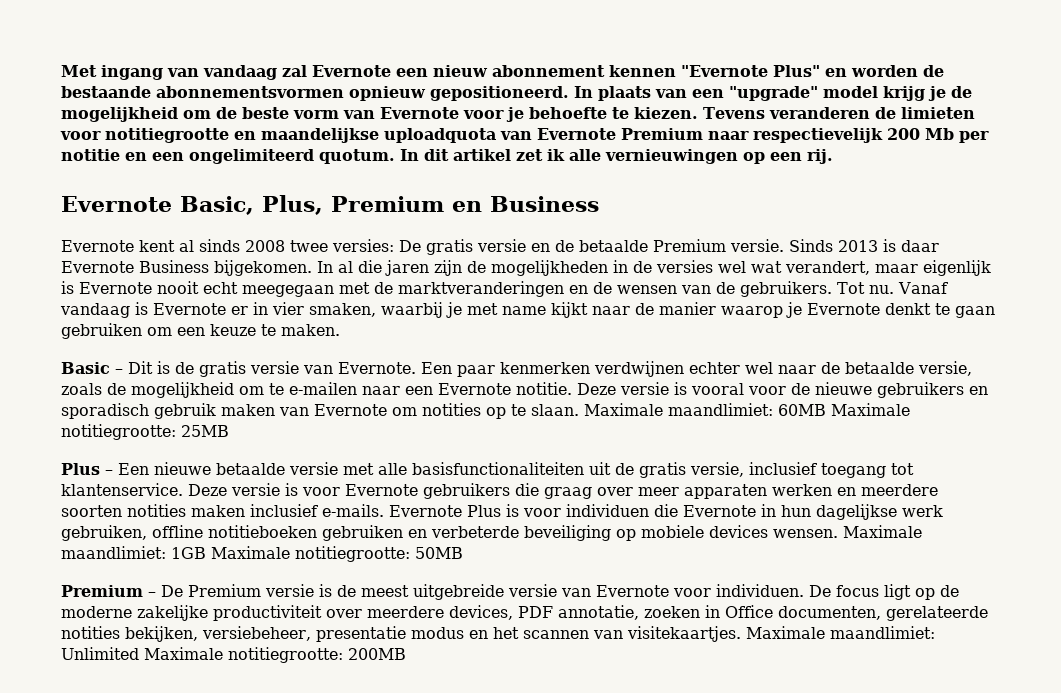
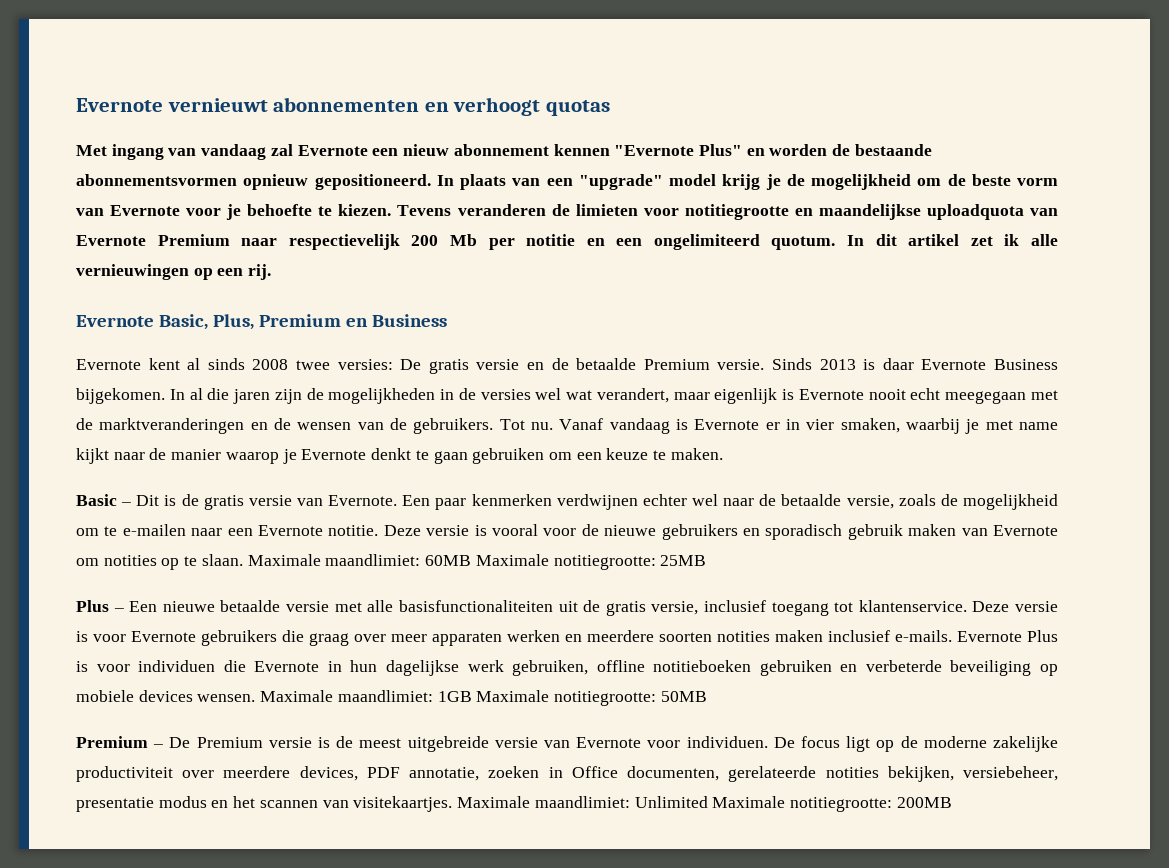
+ Evernote vernieuwt abonnementen en verhoogt quotas

